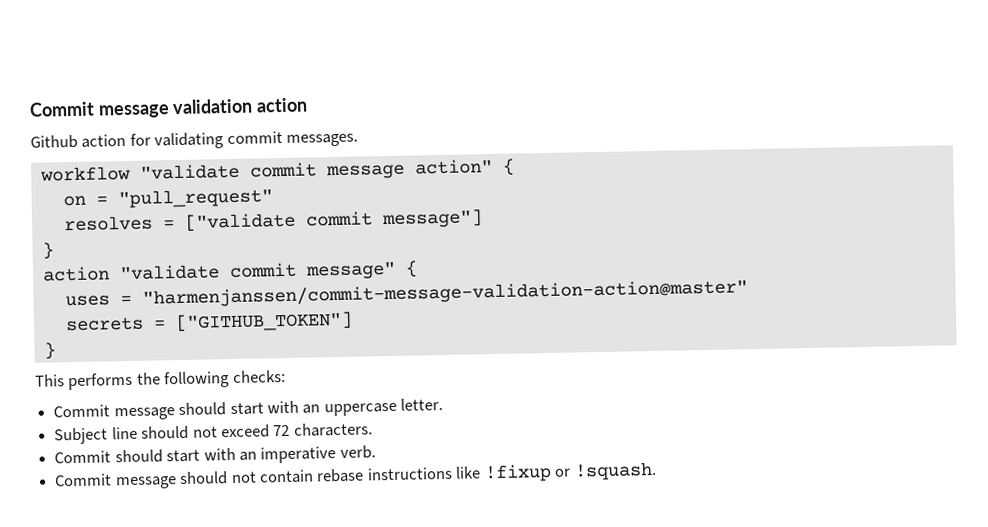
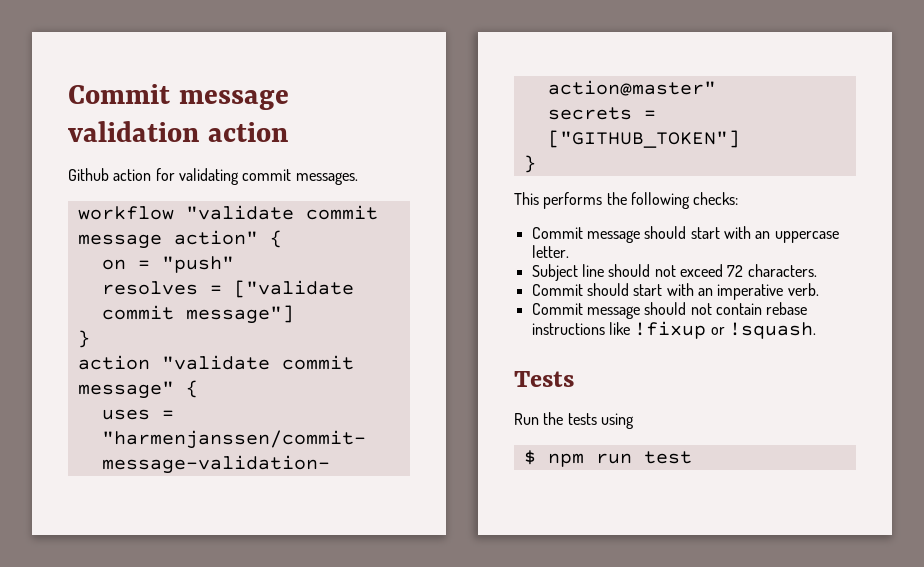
- on = "pull_request"
+ on = "push"
+ Tests
+ Run the tests using
+ $ npm run test

